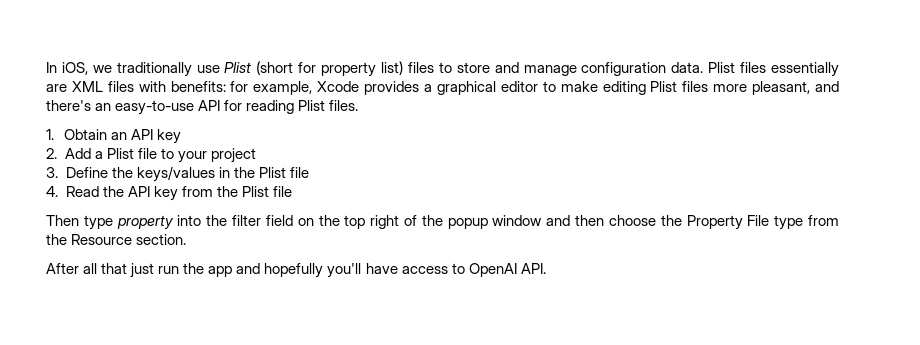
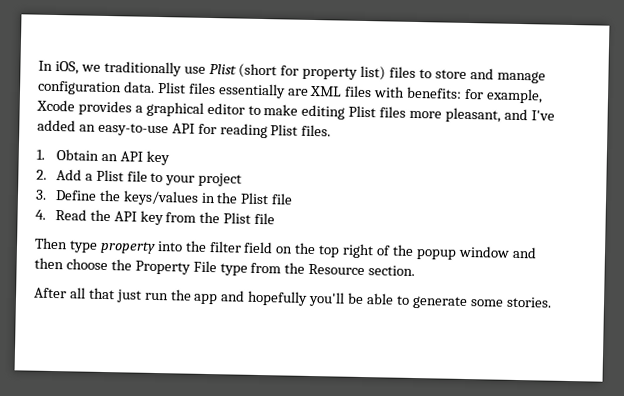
- Plist files essentially are XML files with benefits: for example, Xcode provides a graphical editor to make editing Plist files more pleasant, and there's an easy-to-use API for reading Plist files.
+ Plist files essentially are XML files with benefits: for example, Xcode provides a graphical editor to make editing Plist files more pleasant, and I've added an easy-to-use API for reading Plist files.
- After all that just run the app and hopefully you'll have access to OpenAI API.
+ After all that just run the app and hopefully you'll be able to generate some stories.

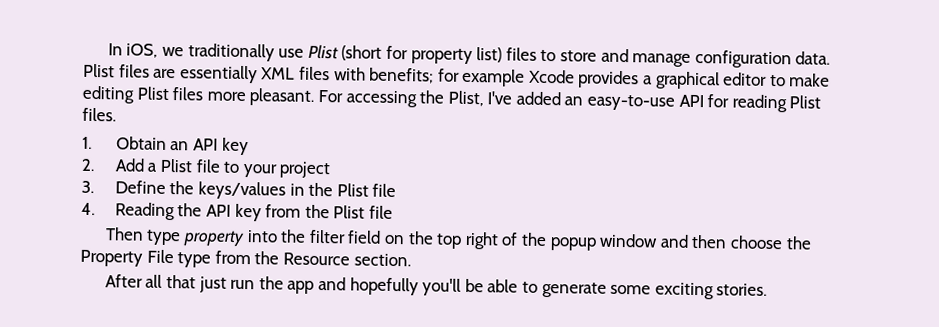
- Plist files essentially are XML files with benefits: for example, Xcode provides a graphical editor to make editing Plist files more pleasant, and I've added an easy-to-use API for reading Plist files.
+ Plist files are essentially XML files with benefits; for example Xcode provides a graphical editor to make editing Plist files more pleasant. For accessing the Plist, I've added an easy-to-use API for reading Plist files.
- 4. Read the API key from the Plist file
+ 4. Reading the API key from the Plist file
- After all that just run the app and hopefully you'll be able to generate some stories.
+ After all that just run the app and hopefully you'll be able to generate some exciting stories.

